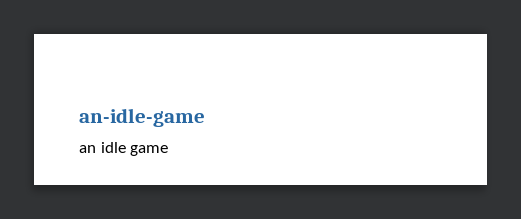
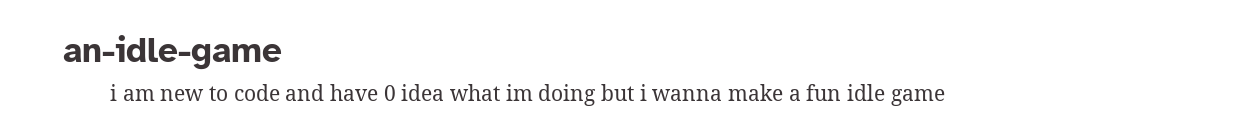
- an idle game
+ i am new to code and have 0 idea what im doing but i wanna make a fun idle game

